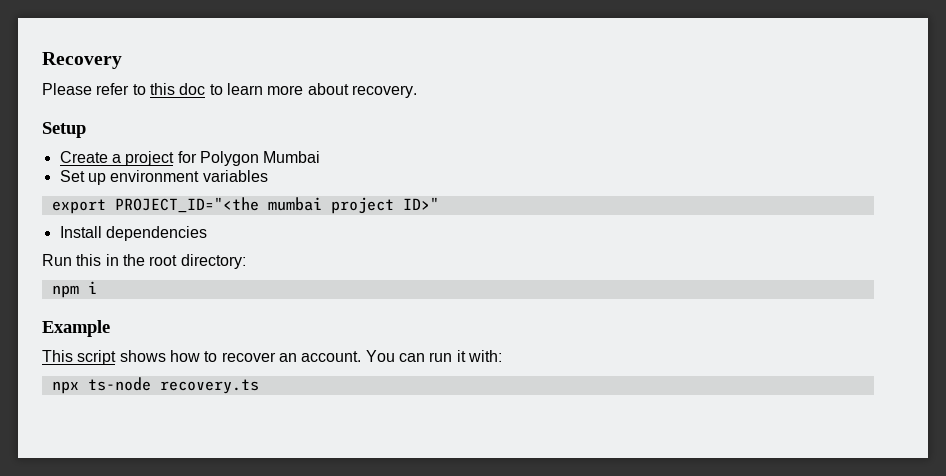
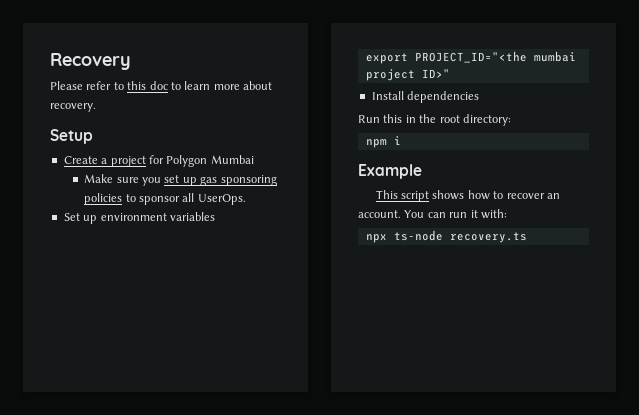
+ Make sure you set up gas sponsoring policies to sponsor all UserOps.

